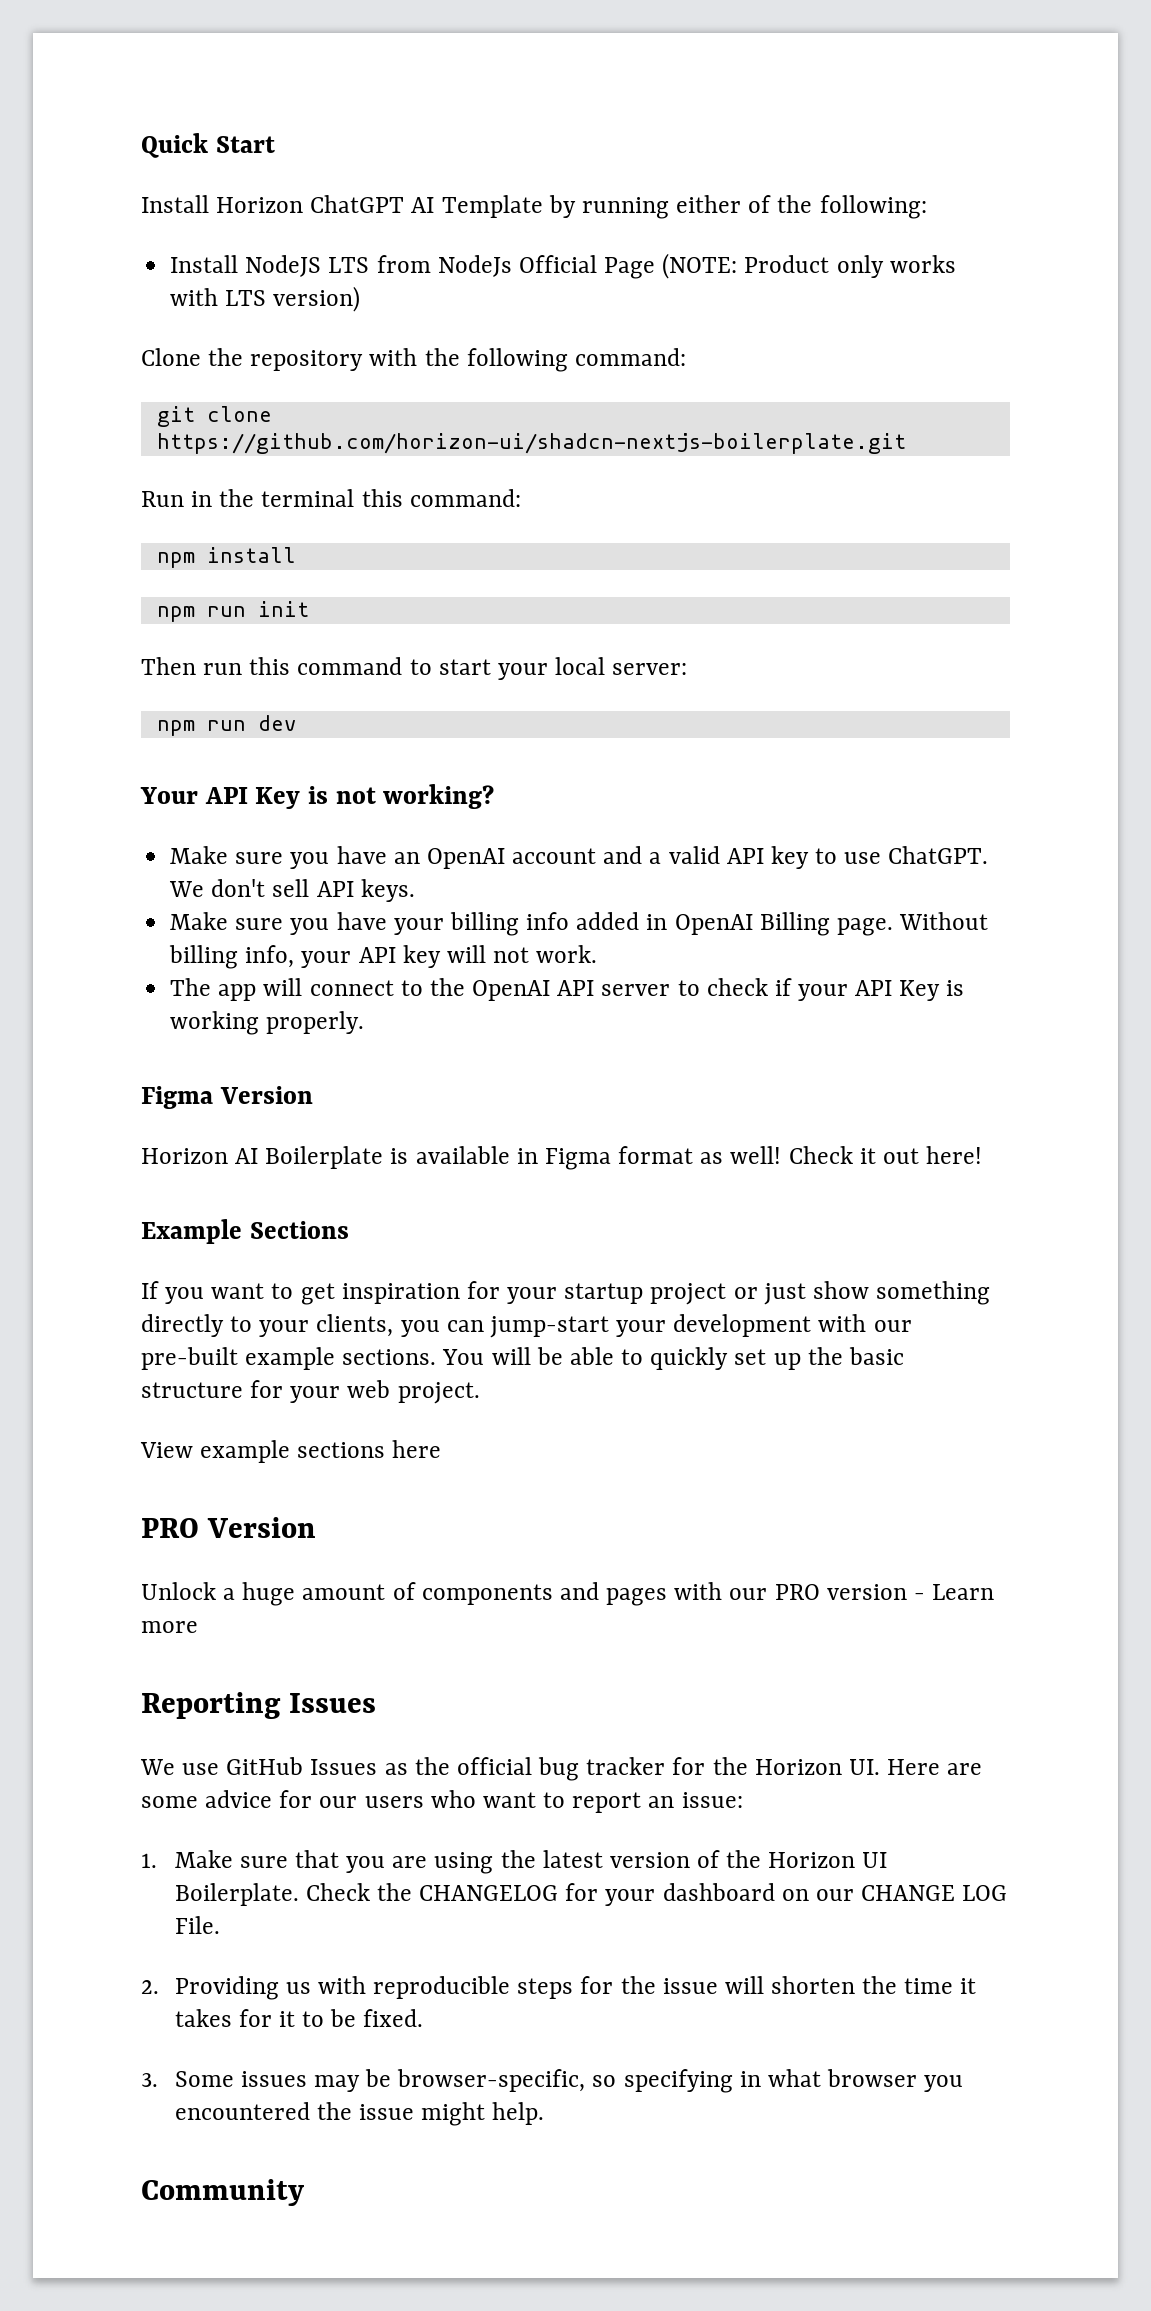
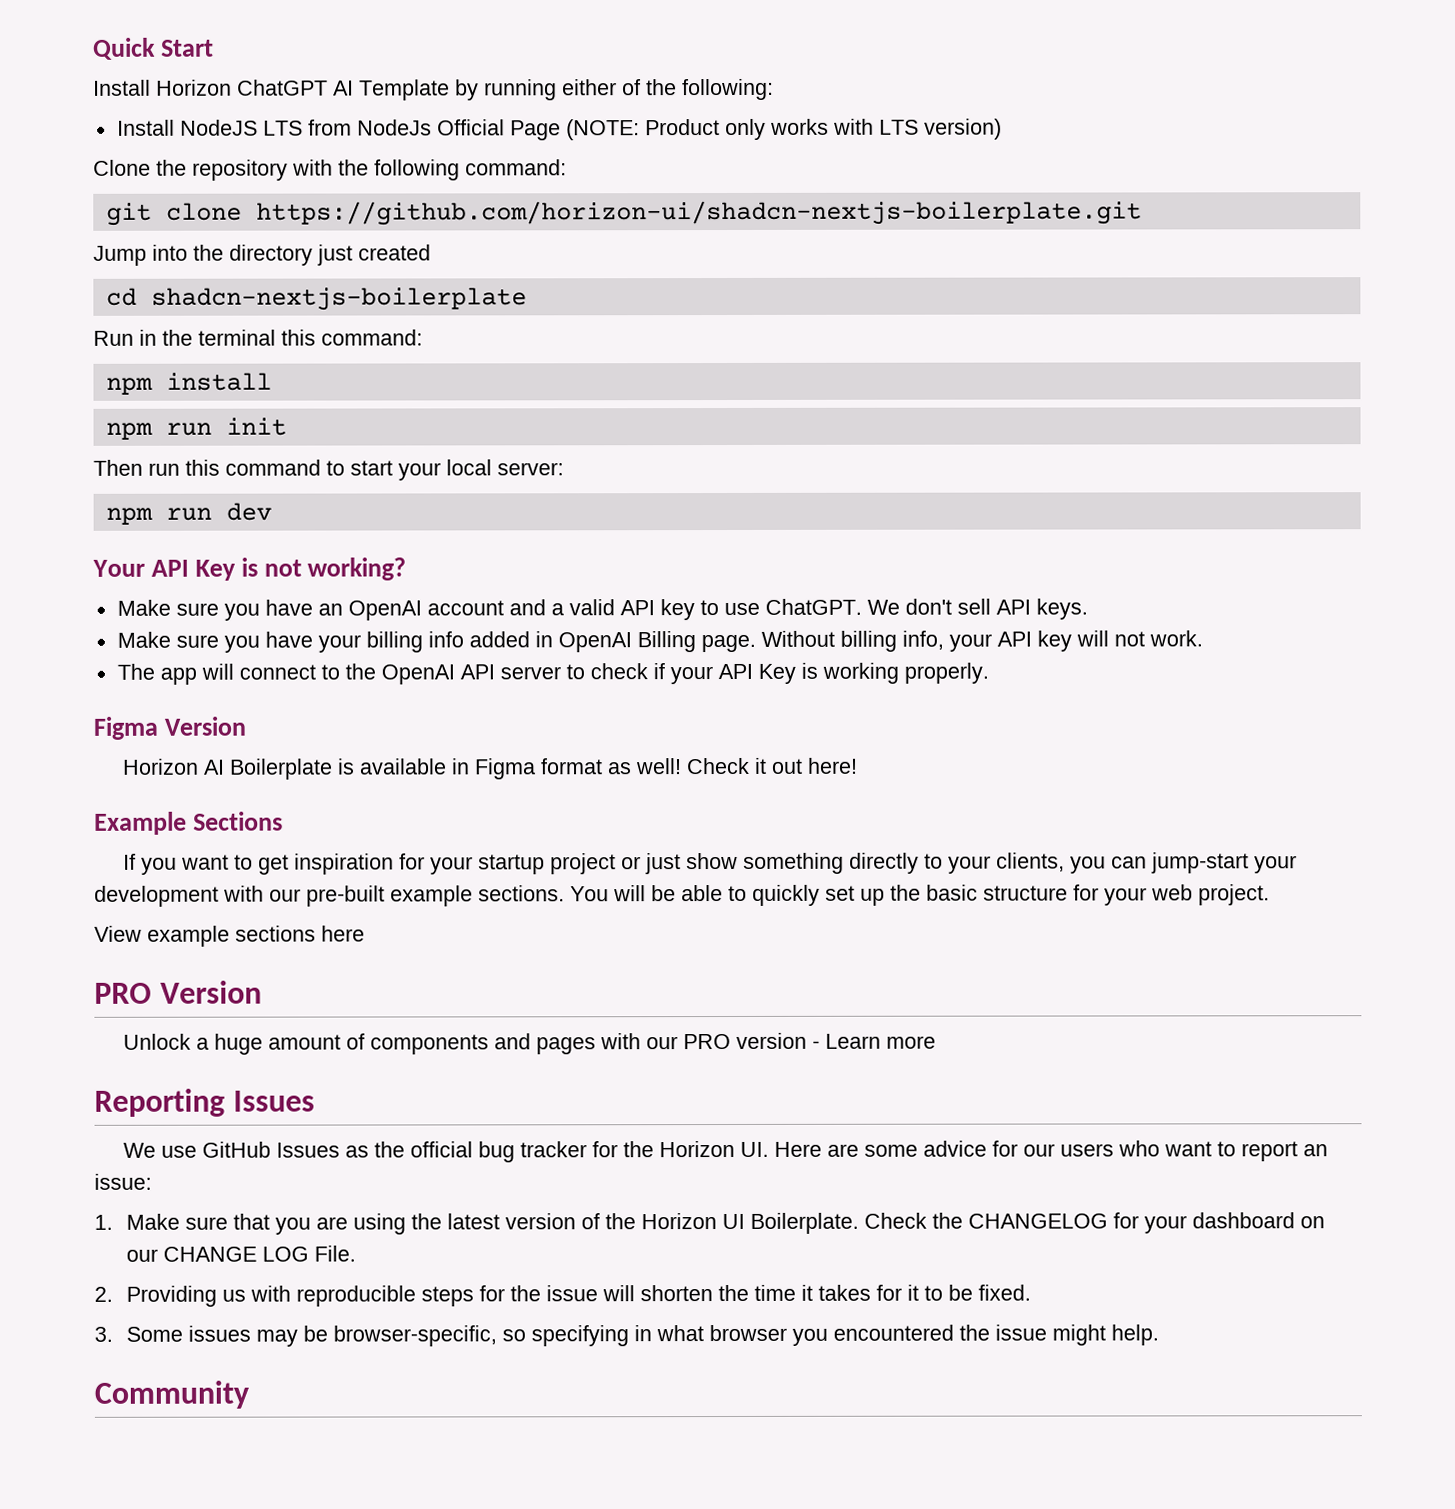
+ Jump into the directory just created
+ cd shadcn-nextjs-boilerplate

